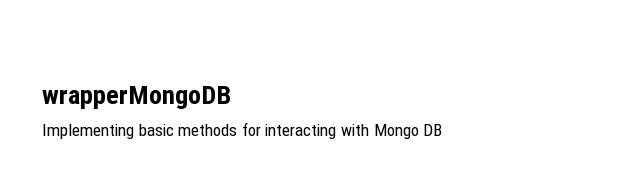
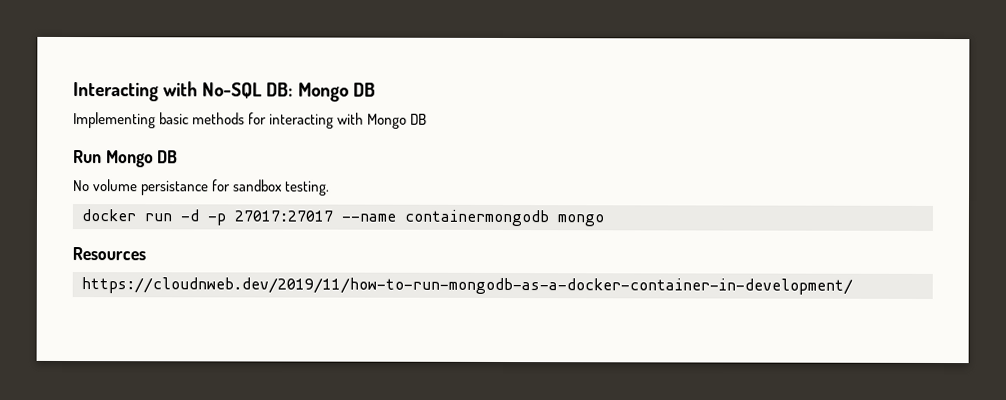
- wrapperMongoDB
+ Interacting with No-SQL DB: Mongo DB
+ Run Mongo DB
+ No volume persistance for sandbox testing.
+ docker run -d -p 27017:27017 --name containermongodb mongo
+ Resources
+ https://cloudnweb.dev/2019/11/how-to-run-mongodb-as-a-docker-container-in-development/

